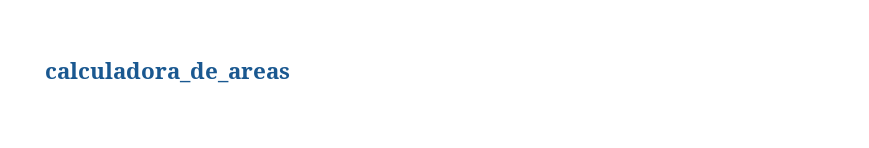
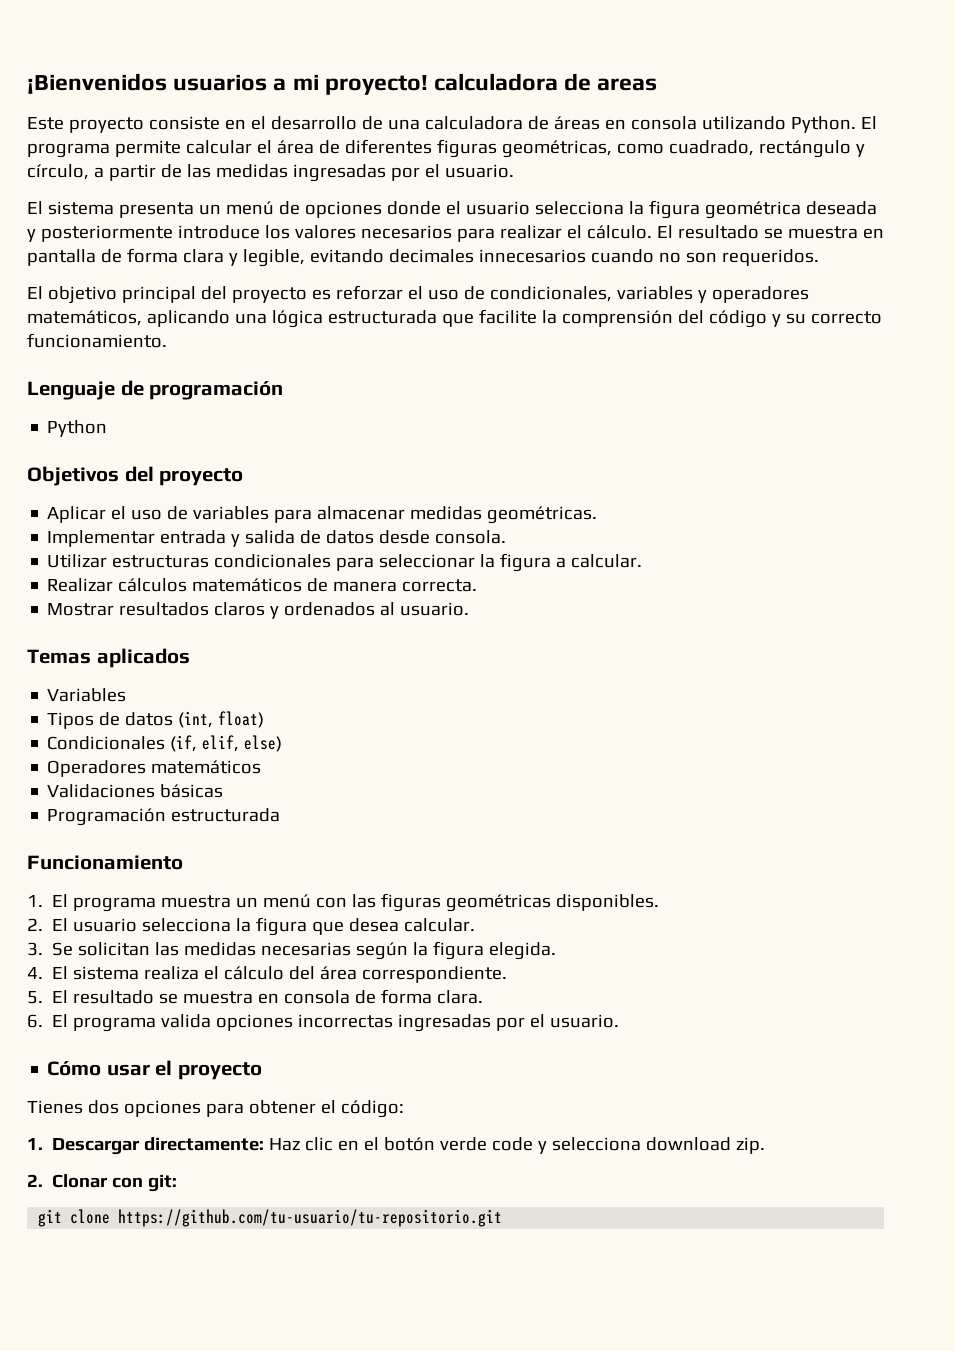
- calculadora_de_areas
+ ¡Bienvenidos usuarios a mi proyecto! calculadora de areas
+ Este proyecto consiste en el desarrollo de una calculadora de áreas en consola utilizando Python. El programa permite calcular el área de diferentes figuras geométricas, como cuadrado, rectángulo y círculo, a partir de las medidas ingresadas por el usuario.
+ El sistema presenta un menú de opciones donde el usuario selecciona la figura geométrica deseada y posteriormente introduce los valores necesarios para realizar el cálculo. El resultado se muestra en pantalla de forma clara y legible, evitando decimales innecesarios cuando no son requeridos.
+ El objetivo principal del proyecto es reforzar el uso de condicionales, variables y operadores matemáticos, aplicando una lógica estructurada que facilite la comprensión del código y su correcto funcionamiento.
+ Lenguaje de programación
+ Python
+ Objetivos del proyecto
+ Aplicar el uso de variables para almacenar medidas geométricas.
+ Implementar entrada y salida de datos desde consola.
+ Utilizar estructuras condicionales para seleccionar la figura a calcular.
+ Realizar cálculos matemáticos de manera correcta.
+ Mostrar resultados claros y ordenados al usuario.
+ Temas aplicados
+ Variables
+ Tipos de datos (int, float)
+ Condicionales (if, elif, else)
+ Operadores matemáticos
+ Validaciones básicas
+ Programación estructurada
+ Funcionamiento
+ 1. El programa muestra un menú con las figuras geométricas disponibles.
+ 2. El usuario selecciona la figura que desea calcular.
+ 3. Se solicitan las medidas necesarias según la figura elegida.
+ 4. El sistema realiza el cálculo del área correspondiente.
+ 5. El resultado se muestra en consola de forma clara.
+ 6. El programa valida opciones incorrectas ingresadas por el usuario.
+ Cómo usar el proyecto
+ Tienes dos opciones para obtener el código:
+ 1. Descargar directamente: Haz clic en el botón verde code y selecciona download zip.
+ 2. Clonar con git:
+ git clone https://github.com/tu-usuario/tu-repositorio.git

